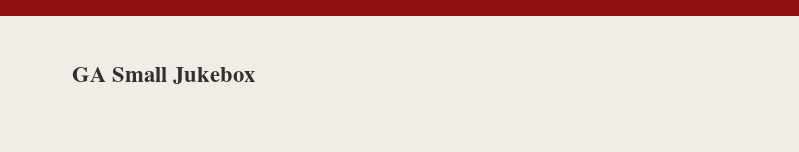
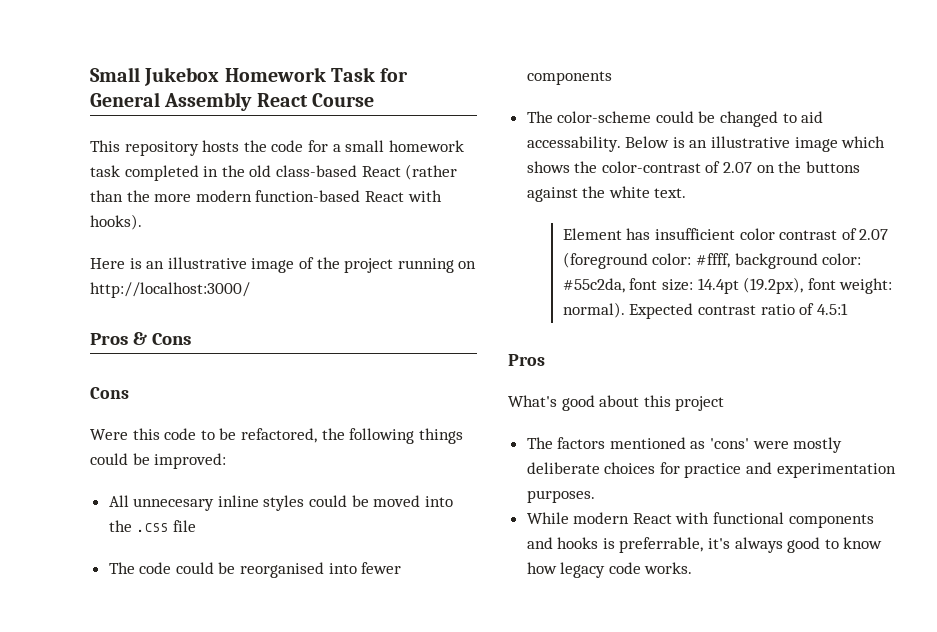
- GA Small Jukebox
+ Small Jukebox Homework Task for General Assembly React Course
+ This repository hosts the code for a small homework task completed in the old class-based React (rather than the more modern function-based React with hooks).
+ Here is an illustrative image of the project running on http://localhost:3000/
+ Pros & Cons
+ Cons
+ Were this code to be refactored, the following things could be improved:
+ All unnecesary inline styles could be moved into the .css file
+ The code could be reorganised into fewer components
+ The color-scheme could be changed to aid accessability. Below is an illustrative image which shows the color-contrast of 2.07 on the buttons against the white text.
+ Element has insufficient color contrast of 2.07 (foreground color: #ffff, background color: #55c2da, font size: 14.4pt (19.2px), font weight: normal). Expected contrast ratio of 4.5:1
+ Pros
+ What's good about this project
+ The factors mentioned as 'cons' were mostly deliberate choices for practice and experimentation purposes.
+ While modern React with functional components and hooks is preferrable, it's always good to know how legacy code works.

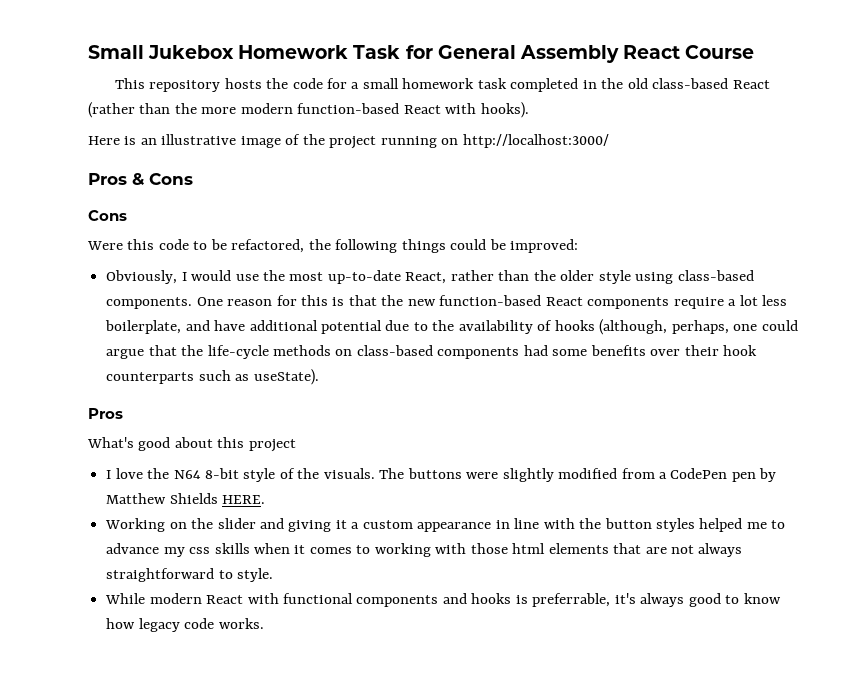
- All unnecesary inline styles could be moved into the .css file
- The code could be reorganised into fewer components
- The color-scheme could be changed to aid accessability. Below is an illustrative image which shows the color-contrast of 2.07 on the buttons against the white text.
- Element has insufficient color contrast of 2.07 (foreground color: #ffff, background color: #55c2da, font size: 14.4pt (19.2px), font weight: normal). Expected contrast ratio of 4.5:1
+ Obviously, I would use the most up-to-date React, rather than the older style using class-based components. One reason for this is that the new function-based React components require a lot less boilerplate, and have additional potential due to the availability of hooks (although, perhaps, one could argue that the life-cycle methods on class-based components had some benefits over their hook counterparts such as useState).
- The factors mentioned as 'cons' were mostly deliberate choices for practice and experimentation purposes.
+ I love the N64 8-bit style of the visuals. The buttons were slightly modified from a CodePen pen by Matthew Shields HERE.
+ Working on the slider and giving it a custom appearance in line with the button styles helped me to advance my css skills when it comes to working with those html elements that are not always straightforward to style.

